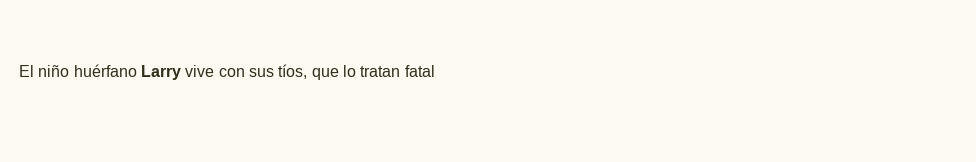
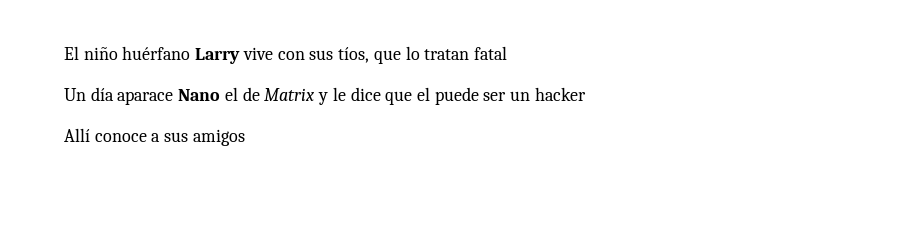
+ Un día aparace Nano el de Matrix y le dice que el puede ser un hacker
+ Allí conoce a sus amigos

